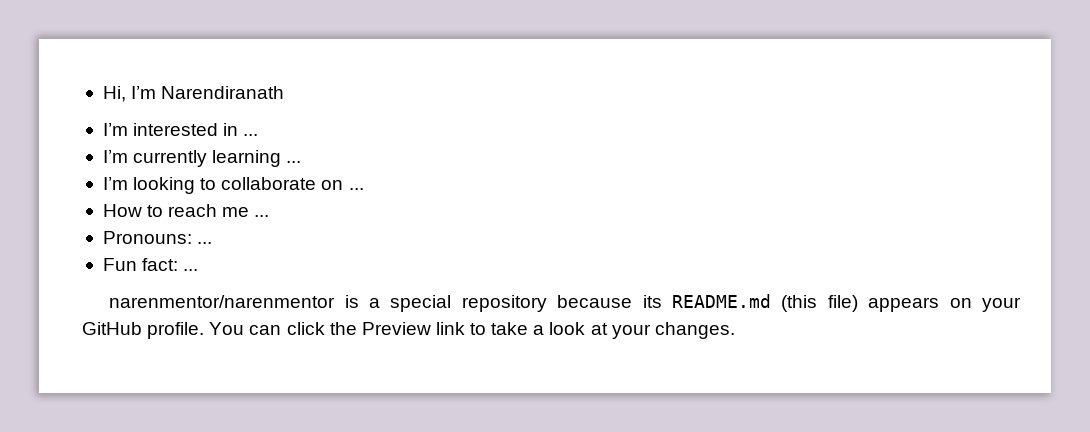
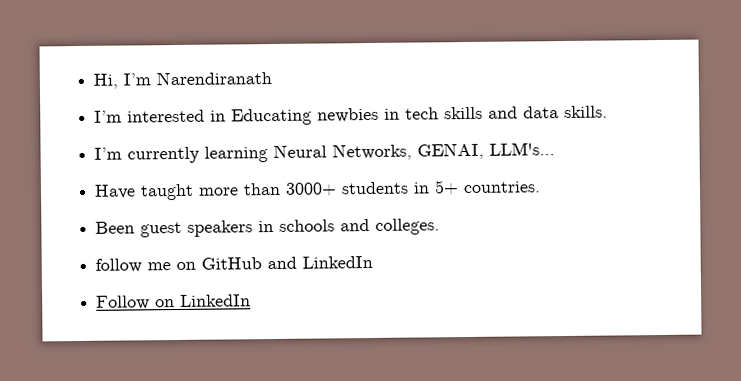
- I’m interested in ...
- I’m currently learning ...
- I’m looking to collaborate on ...
- How to reach me ...
- Pronouns: ...
- Fun fact: ...
- narenmentor/narenmentor is a special repository because its README.md (this file) appears on your GitHub profile. You can click the Preview link to take a look at your changes.
+ I’m interested in Educating newbies in tech skills and data skills.
+ I’m currently learning Neural Networks, GENAI, LLM's...
+ Have taught more than 3000+ students in 5+ countries.
+ Been guest speakers in schools and colleges.
+ follow me on GitHub and LinkedIn
+ Follow on LinkedIn

